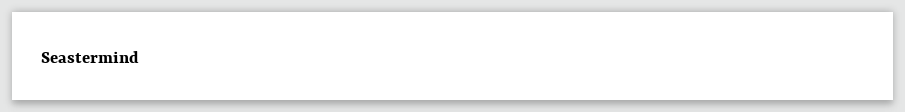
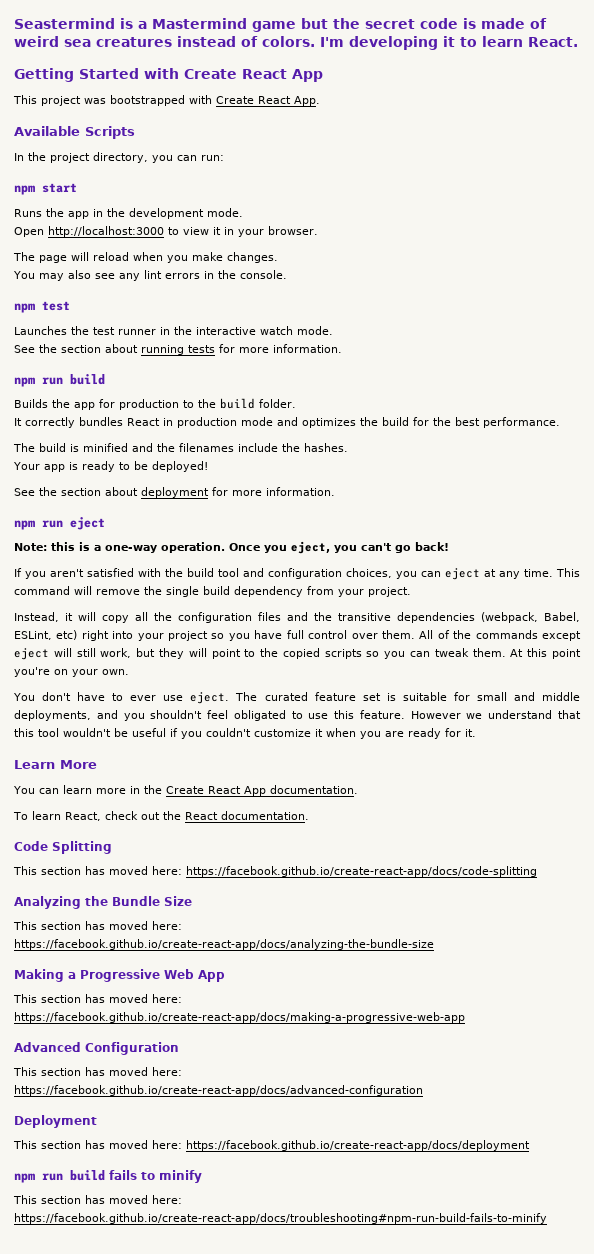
- Seastermind
+ Seastermind is a Mastermind game but the secret code is made of weird sea creatures instead of colors. I'm developing it to learn React.
+ Getting Started with Create React App
+ This project was bootstrapped with Create React App.
+ Available Scripts
+ In the project directory, you can run:
+ npm start
+ Runs the app in the development mode.
+ Open http://localhost:3000 to view it in your browser.
+ The page will reload when you make changes.
+ You may also see any lint errors in the console.
+ npm test
+ Launches the test runner in the interactive watch mode.
+ See the section about running tests for more information.
+ npm run build
+ Builds the app for production to the build folder.
+ It correctly bundles React in production mode and optimizes the build for the best performance.
+ The build is minified and the filenames include the hashes.
+ Your app is ready to be deployed!
+ See the section about deployment for more information.
+ npm run eject
+ Note: this is a one-way operation. Once you eject, you can't go back!
+ If you aren't satisfied with the build tool and configuration choices, you can eject at any time. This command will remove the single build dependency from your project.
+ Instead, it will copy all the configuration files and the transitive dependencies (webpack, Babel, ESLint, etc) right into your project so you have full control over them. All of the commands except eject will still work, but they will point to the copied scripts so you can tweak them. At this point you're on your own.
+ You don't have to ever use eject. The curated feature set is suitable for small and middle deployments, and you shouldn't feel obligated to use this feature. However we understand that this tool wouldn't be useful if you couldn't customize it when you are ready for it.
+ Learn More
+ You can learn more in the Create React App documentation.
+ To learn React, check out the React documentation.
+ Code Splitting
+ This section has moved here: https://facebook.github.io/create-react-app/docs/code-splitting
+ Analyzing the Bundle Size
+ This section has moved here: https://facebook.github.io/create-react-app/docs/analyzing-the-bundle-size
+ Making a Progressive Web App
+ This section has moved here: https://facebook.github.io/create-react-app/docs/making-a-progressive-web-app
+ Advanced Configuration
+ This section has moved here: https://facebook.github.io/create-react-app/docs/advanced-configuration
+ Deployment
+ This section has moved here: https://facebook.github.io/create-react-app/docs/deployment
+ npm run build fails to minify
+ This section has moved here: https://facebook.github.io/create-react-app/docs/troubleshooting#npm-run-build-fails-to-minify

